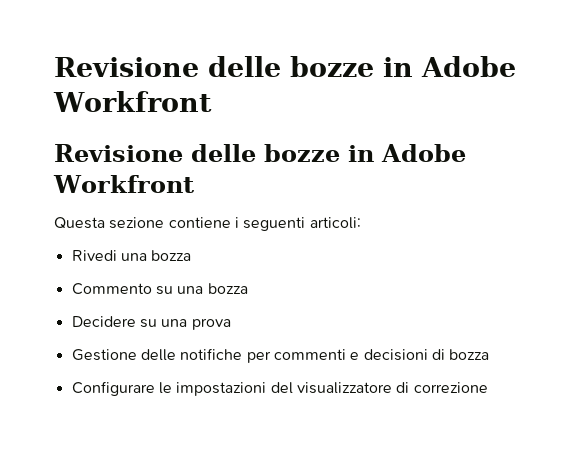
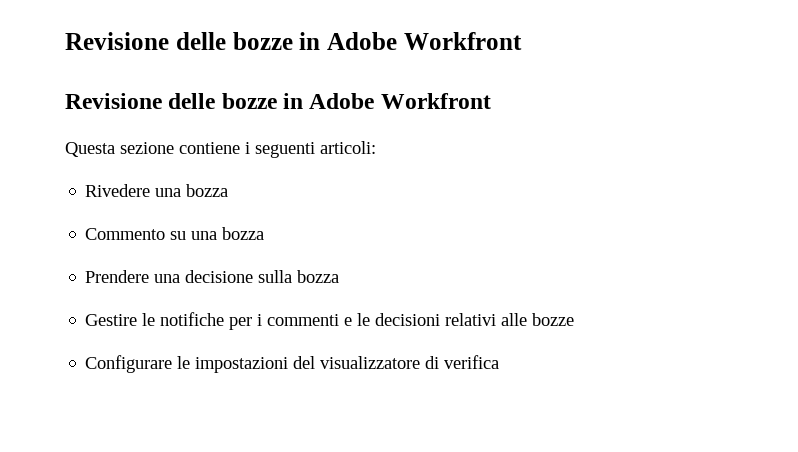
- Rivedi una bozza
+ Rivedere una bozza
- Decidere su una prova
- Gestione delle notifiche per commenti e decisioni di bozza
+ Prendere una decisione sulla bozza
+ Gestire le notifiche per i commenti e le decisioni relativi alle bozze
- Configurare le impostazioni del visualizzatore di correzione
+ Configurare le impostazioni del visualizzatore di verifica

